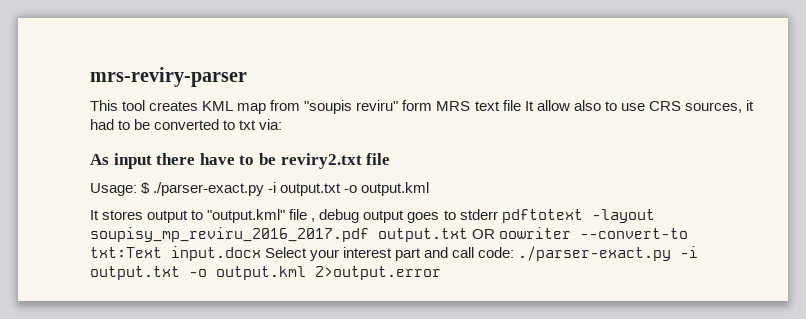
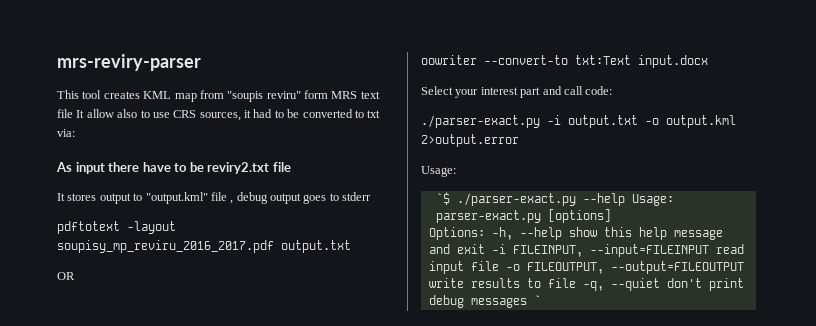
- Usage: $ ./parser-exact.py -i output.txt -o output.kml
- It stores output to "output.kml" file , debug output goes to stderr pdftotext -layout soupisy_mp_reviru_2016_2017.pdf output.txt OR oowriter --convert-to txt:Text input.docx Select your interest part and call code: ./parser-exact.py -i output.txt -o output.kml 2>output.error
+ It stores output to "output.kml" file , debug output goes to stderr
+ pdftotext -layout soupisy_mp_reviru_2016_2017.pdf output.txt
+ OR
+ oowriter --convert-to txt:Text input.docx
+ Select your interest part and call code:
+ ./parser-exact.py -i output.txt -o output.kml 2>output.error
+ Usage:
+ `$ ./parser-exact.py --help Usage: parser-exact.py [options]
+ Options: -h, --help show this help message and exit -i FILEINPUT, --input=FILEINPUT read input file -o FILEOUTPUT, --output=FILEOUTPUT write results to file -q, --quiet don't print debug messages `

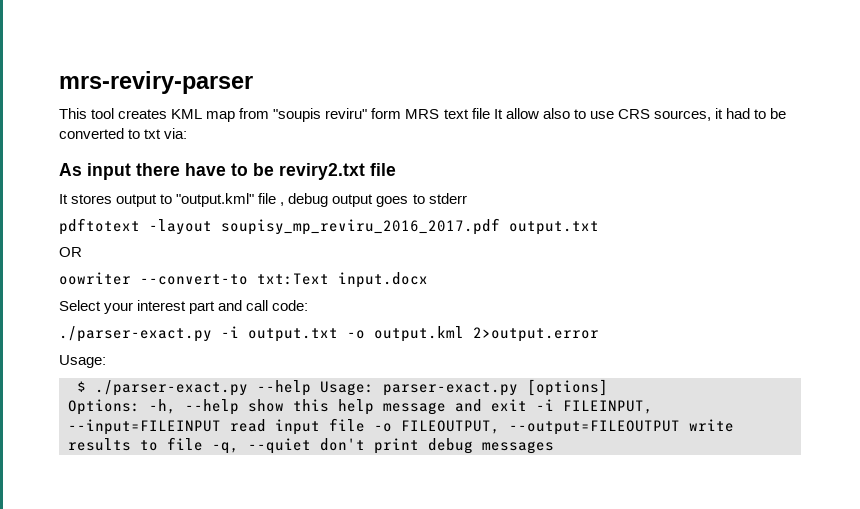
- `$ ./parser-exact.py --help Usage: parser-exact.py [options]
+ $ ./parser-exact.py --help Usage: parser-exact.py [options]
- Options: -h, --help show this help message and exit -i FILEINPUT, --input=FILEINPUT read input file -o FILEOUTPUT, --output=FILEOUTPUT write results to file -q, --quiet don't print debug messages `
+ Options: -h, --help show this help message and exit -i FILEINPUT, --input=FILEINPUT read input file -o FILEOUTPUT, --output=FILEOUTPUT write results to file -q, --quiet don't print debug messages

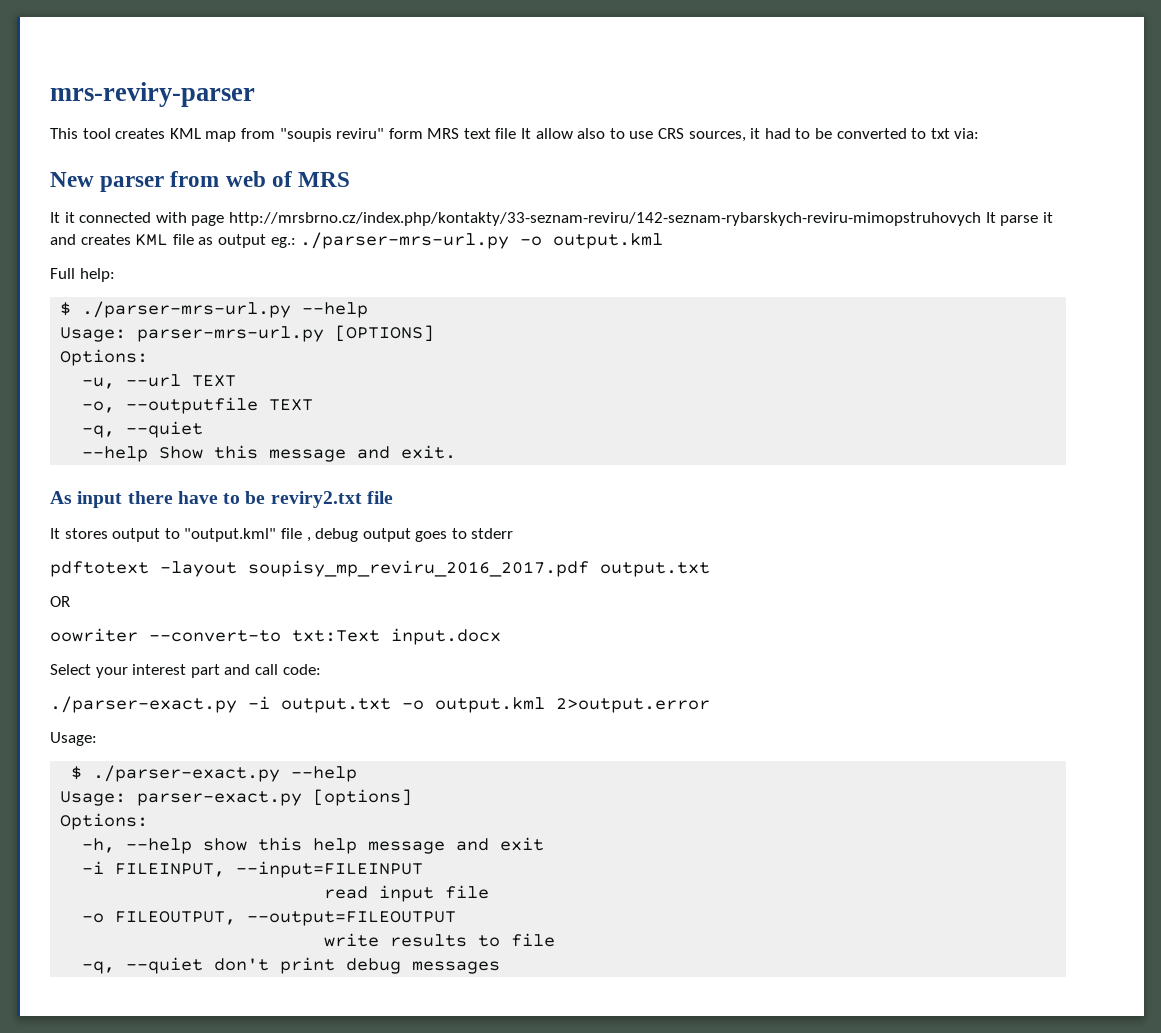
+ New parser from web of MRS
+ It it connected with page http://mrsbrno.cz/index.php/kontakty/33-seznam-reviru/142-seznam-rybarskych-reviru-mimopstruhovych It parse it and creates KML file as output eg.: ./parser-mrs-url.py -o output.kml
+ Full help:
+ $ ./parser-mrs-url.py --help
+ Usage: parser-mrs-url.py [OPTIONS]
+ Options:
+ -u, --url TEXT
+ -o, --outputfile TEXT
+ -q, --quiet
+ --help Show this message and exit.
- $ ./parser-exact.py --help Usage: parser-exact.py [options]
- Options: -h, --help show this help message and exit -i FILEINPUT, --input=FILEINPUT read input file -o FILEOUTPUT, --output=FILEOUTPUT write results to file -q, --quiet don't print debug messages
+ $ ./parser-exact.py --help
+ Usage: parser-exact.py [options]
+ Options:
+ -h, --help show this help message and exit
+ -i FILEINPUT, --input=FILEINPUT
+ read input file
+ -o FILEOUTPUT, --output=FILEOUTPUT
+ write results to file
+ -q, --quiet don't print debug messages

